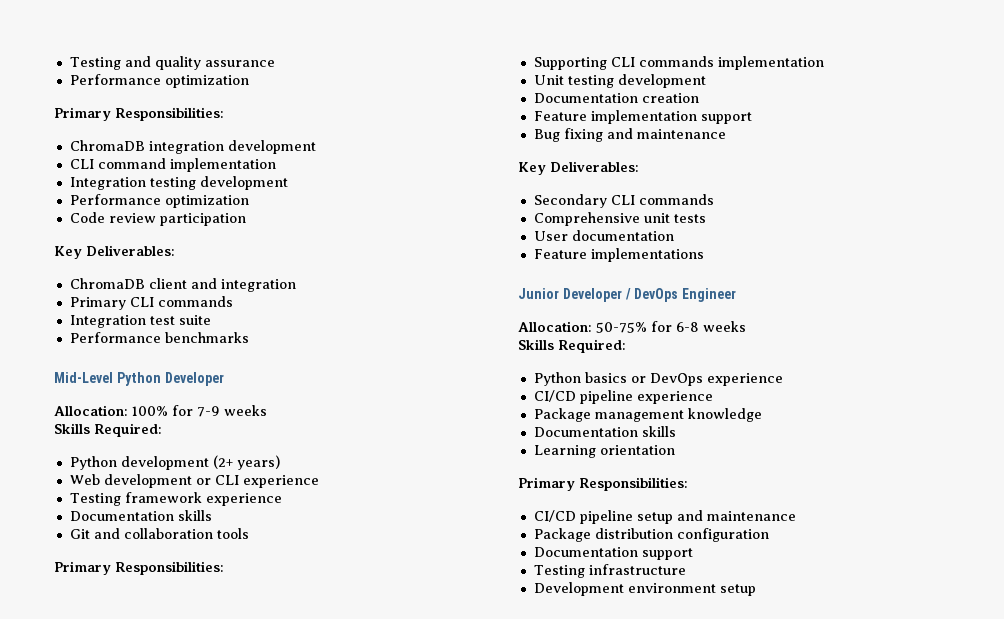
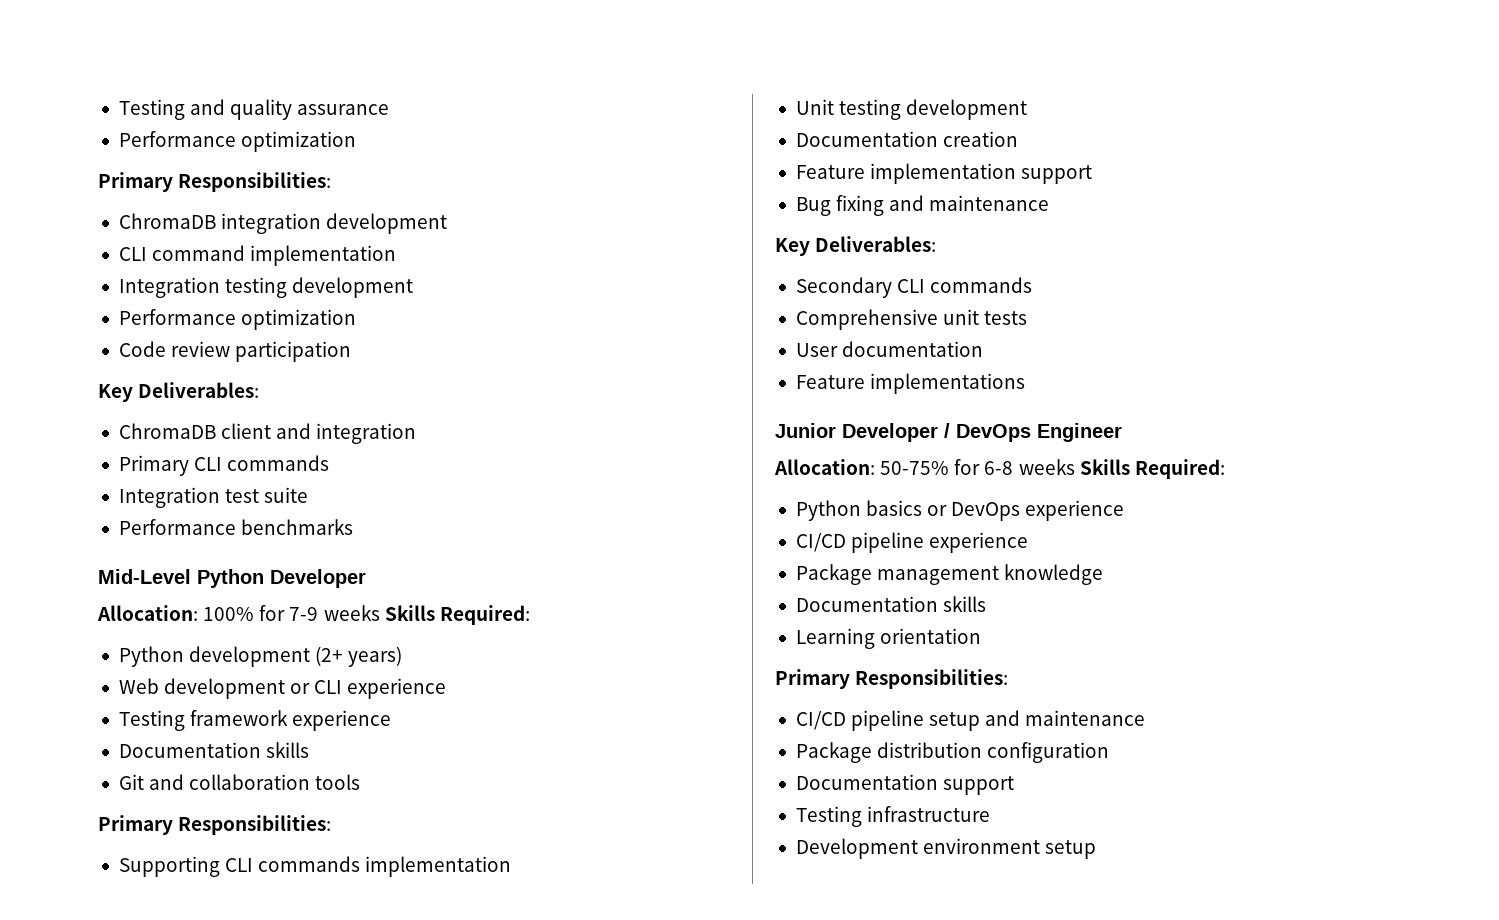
- Allocation: 100% for 7-9 weeks
- Skills Required:
+ Allocation: 100% for 7-9 weeks Skills Required:
- Allocation: 50-75% for 6-8 weeks
- Skills Required:
+ Allocation: 50-75% for 6-8 weeks Skills Required:

